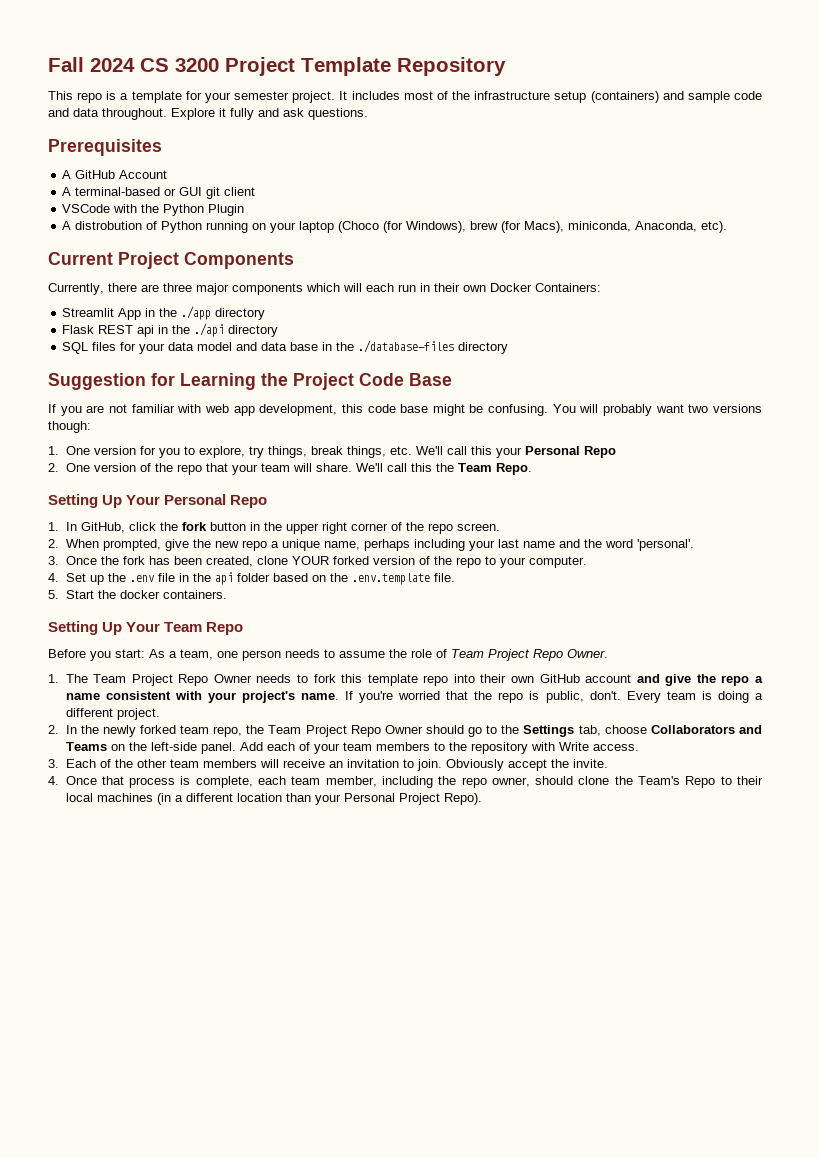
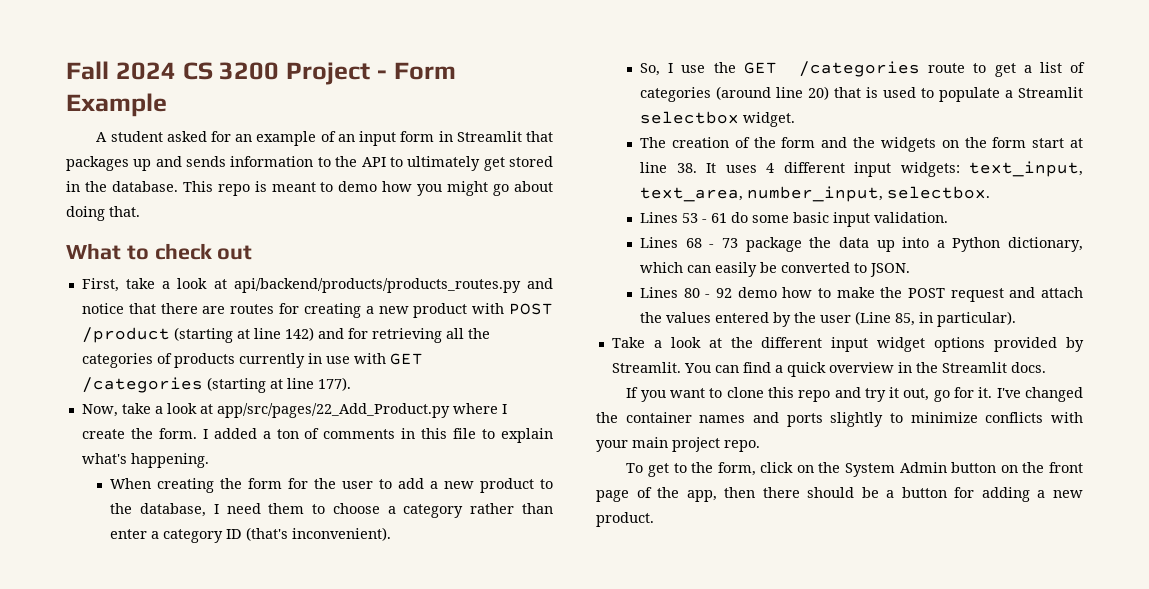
- Fall 2024 CS 3200 Project Template Repository
- This repo is a template for your semester project. It includes most of the infrastructure setup (containers) and sample code and data throughout. Explore it fully and ask questions.
- Prerequisites
- A GitHub Account
- A terminal-based or GUI git client
- VSCode with the Python Plugin
- A distrobution of Python running on your laptop (Choco (for Windows), brew (for Macs), miniconda, Anaconda, etc).
- Current Project Components
- Currently, there are three major components which will each run in their own Docker Containers:
- Streamlit App in the ./app directory
- Flask REST api in the ./api directory
- SQL files for your data model and data base in the ./database-files directory
- Suggestion for Learning the Project Code Base
- If you are not familiar with web app development, this code base might be confusing. You will probably want two versions though:
- 1. One version for you to explore, try things, break things, etc. We'll call this your Personal Repo
- 2. One version of the repo that your team will share. We'll call this the Team Repo.
- Setting Up Your Personal Repo
- 1. In GitHub, click the fork button in the upper right corner of the repo screen.
- 2. When prompted, give the new repo a unique name, perhaps including your last name and the word 'personal'.
- 3. Once the fork has been created, clone YOUR forked version of the repo to your computer.
- 4. Set up the .env file in the api folder based on the .env.template file.
- 5. Start the docker containers.
- Setting Up Your Team Repo
- Before you start: As a team, one person needs to assume the role of Team Project Repo Owner.
- 1. The Team Project Repo Owner needs to fork this template repo into their own GitHub account and give the repo a name consistent with your project's name. If you're worried that the repo is public, don't. Every team is doing a different project.
- 2. In the newly forked team repo, the Team Project Repo Owner should go to the Settings tab, choose Collaborators and Teams on the left-side panel. Add each of your team members to the repository with Write access.
- 3. Each of the other team members will receive an invitation to join. Obviously accept the invite.
- 4. Once that process is complete, each team member, including the repo owner, should clone the Team's Repo to their local machines (in a different location than your Personal Project Repo).
+ Fall 2024 CS 3200 Project - Form Example
+ A student asked for an example of an input form in Streamlit that packages up and sends information to the API to ultimately get stored in the database. This repo is meant to demo how you might go about doing that.
+ What to check out
+ First, take a look at api/backend/products/products_routes.py and notice that there are routes for creating a new product with POST /product (starting at line 142) and for retrieving all the categories of products currently in use with GET /categories (starting at line 177).
+ Now, take a look at app/src/pages/22_Add_Product.py where I create the form. I added a ton of comments in this file to explain what's happening.
+ When creating the form for the user to add a new product to the database, I need them to choose a category rather than enter a category ID (that's inconvenient).
+ So, I use the GET /categories route to get a list of categories (around line 20) that is used to populate a Streamlit selectbox widget.
+ The creation of the form and the widgets on the form start at line 38. It uses 4 different input widgets: text_input, text_area, number_input, selectbox.
+ Lines 53 - 61 do some basic input validation.
+ Lines 68 - 73 package the data up into a Python dictionary, which can easily be converted to JSON.
+ Lines 80 - 92 demo how to make the POST request and attach the values entered by the user (Line 85, in particular).
+ Take a look at the different input widget options provided by Streamlit. You can find a quick overview in the Streamlit docs.
+ If you want to clone this repo and try it out, go for it. I've changed the container names and ports slightly to minimize conflicts with your main project repo.
+ To get to the form, click on the System Admin button on the front page of the app, then there should be a button for adding a new product.

